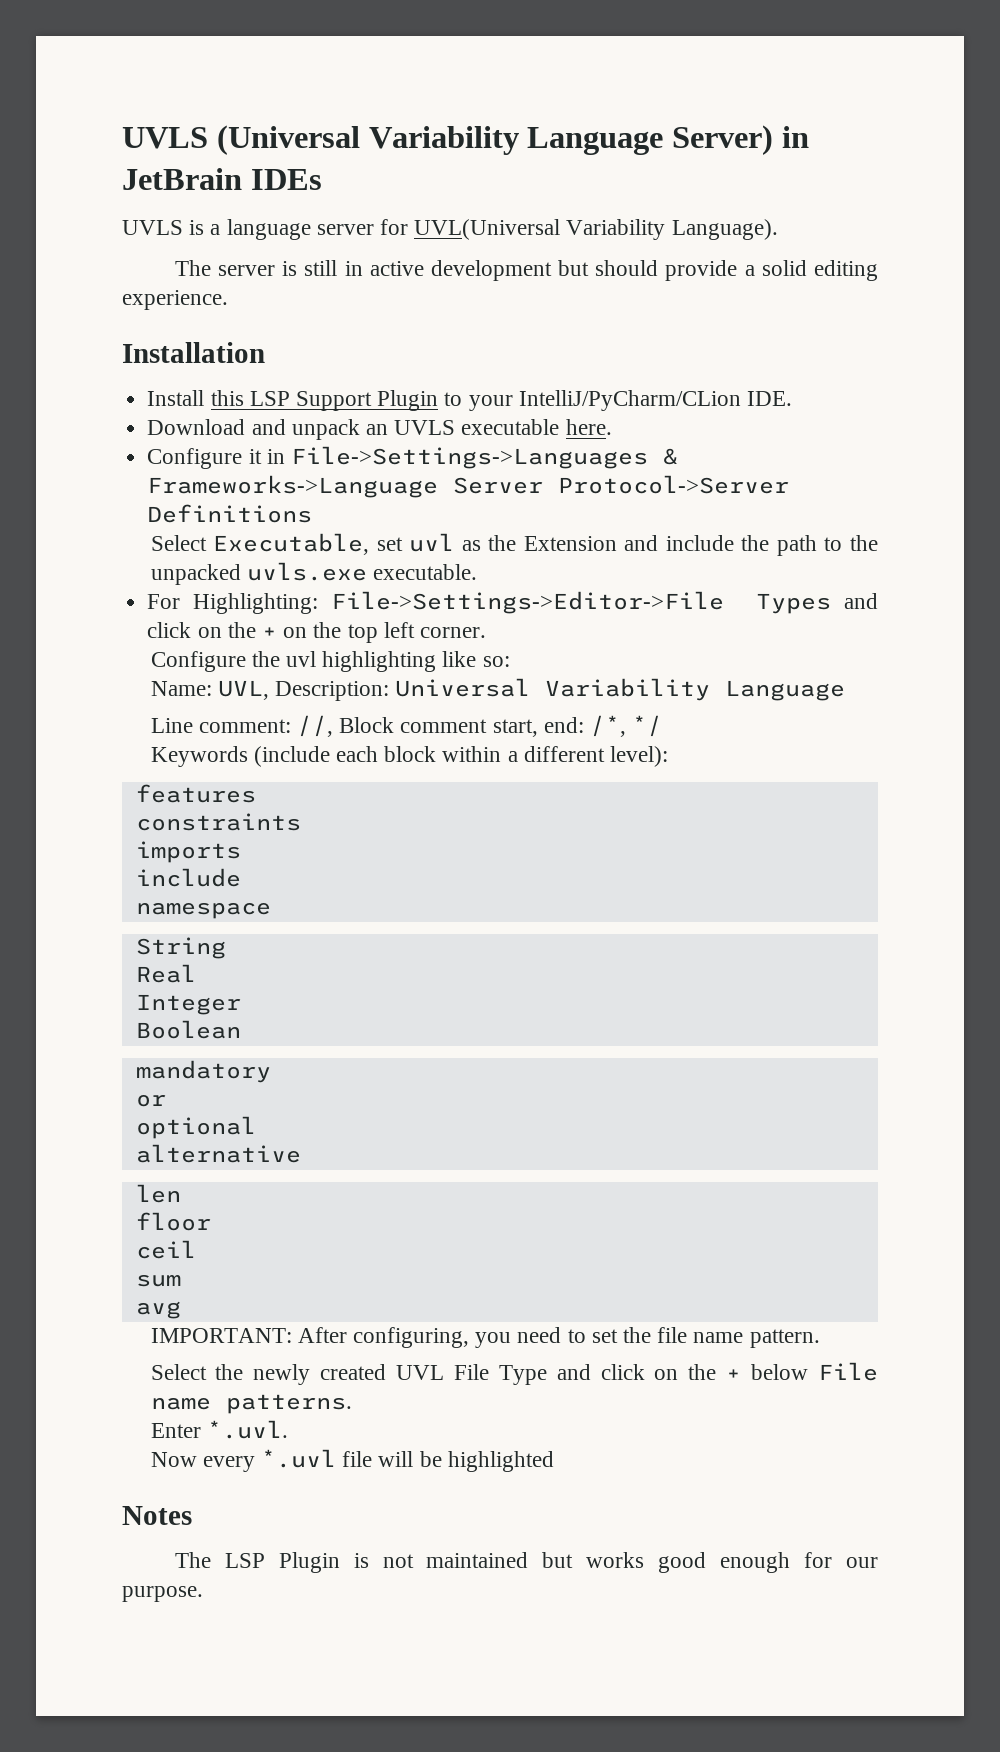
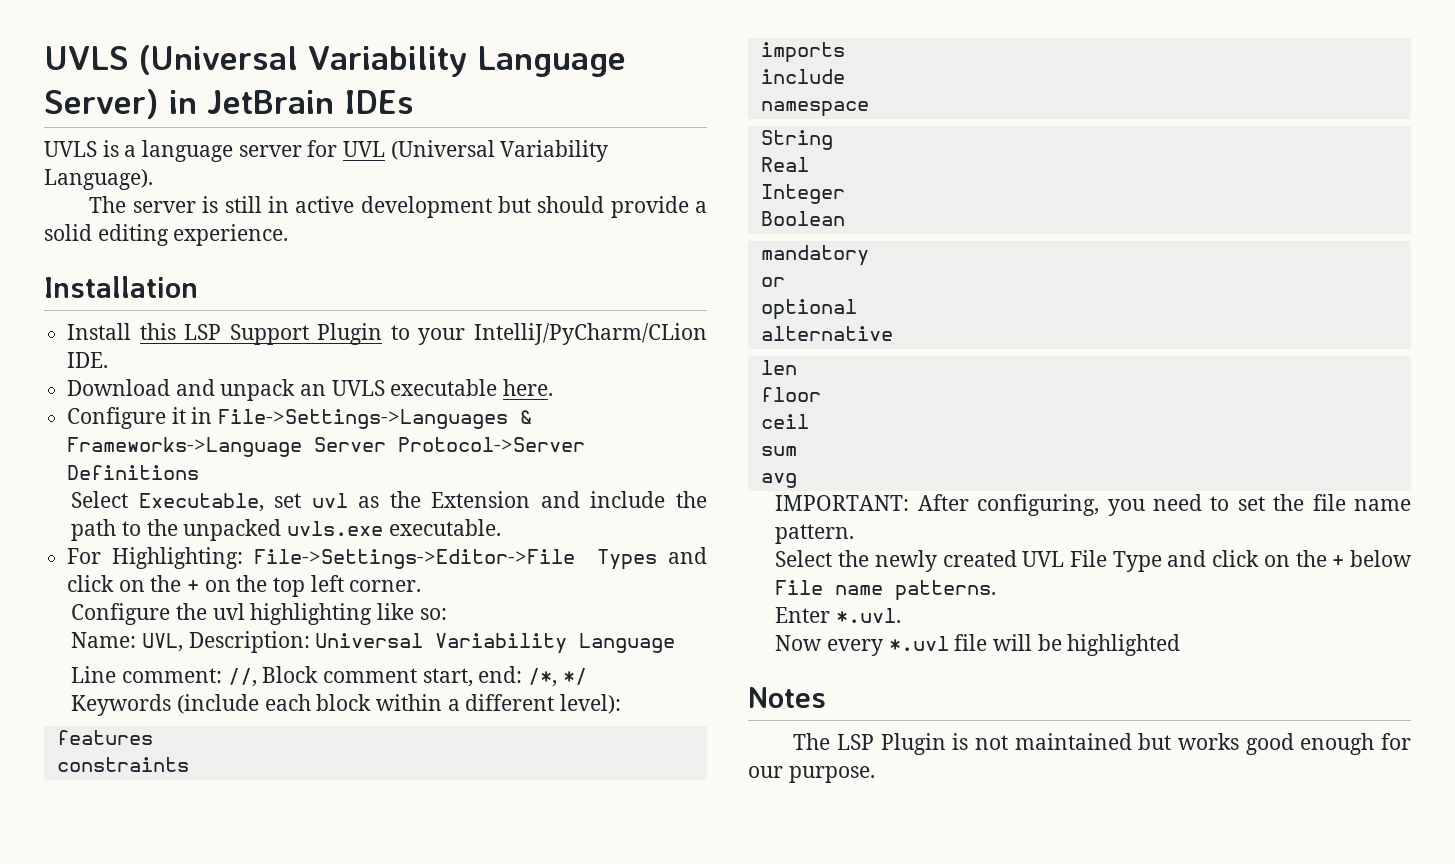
- UVLS is a language server for UVL(Universal Variability Language).
+ UVLS is a language server for UVL (Universal Variability Language).

